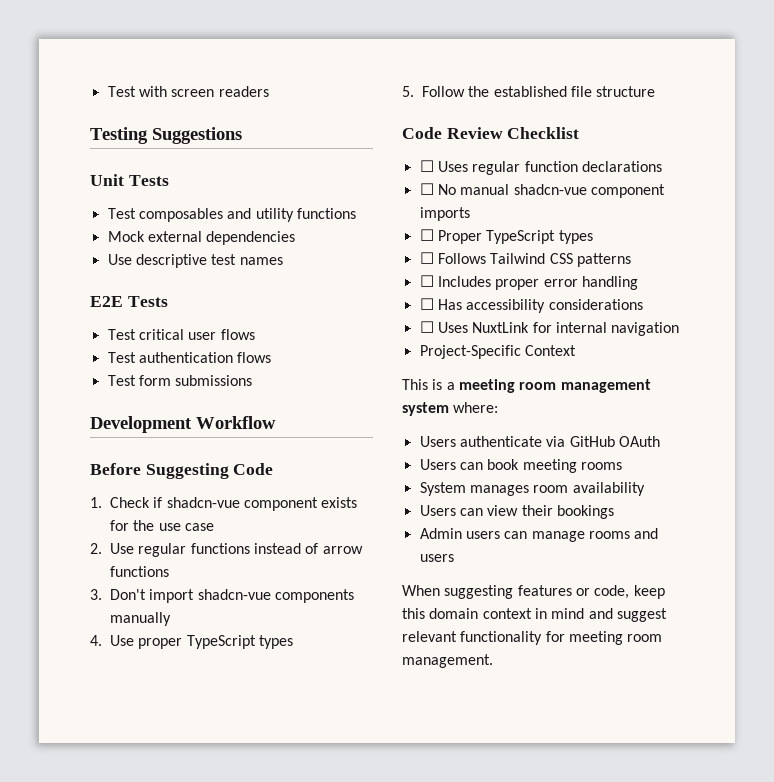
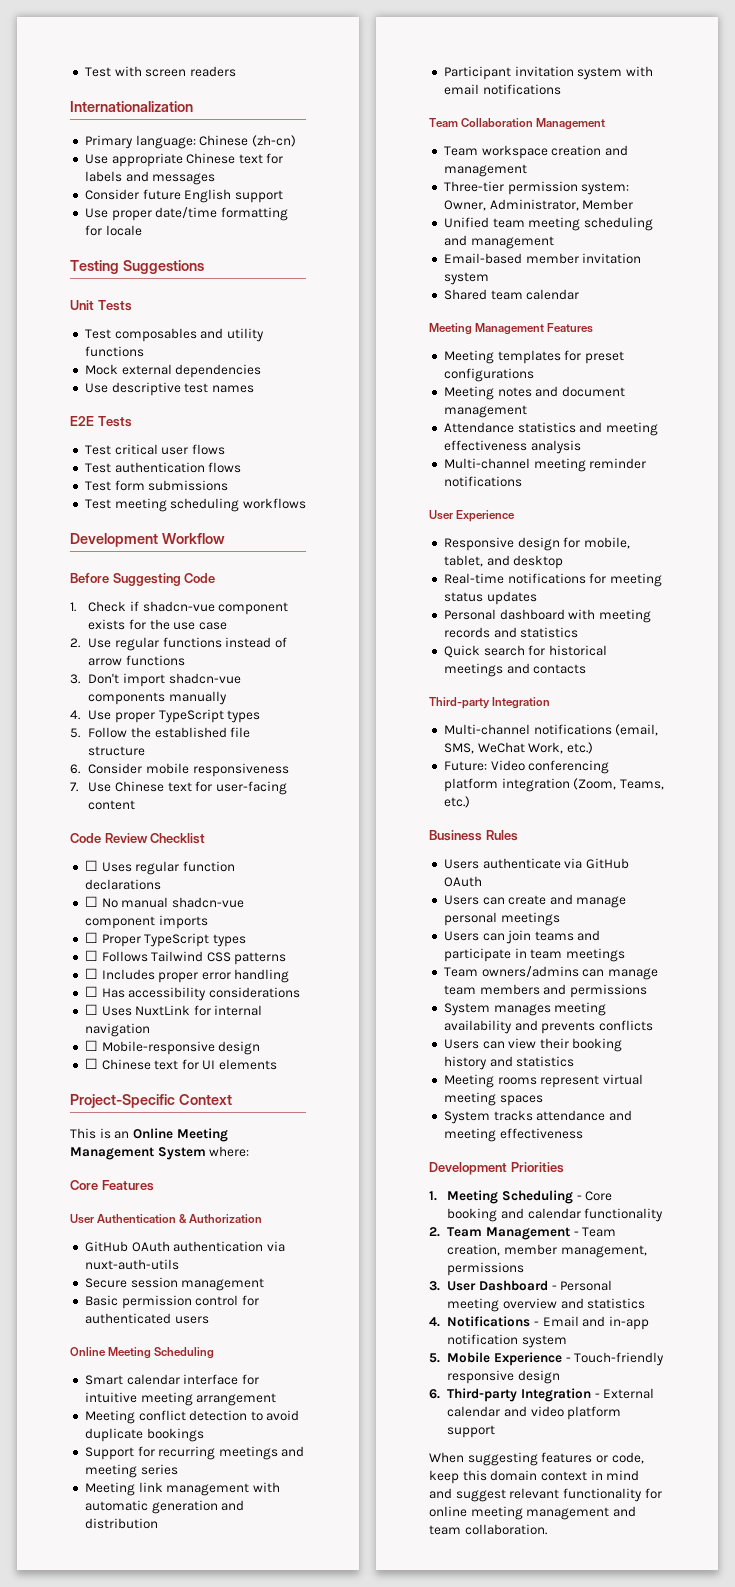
+ Internationalization
+ Primary language: Chinese (zh-cn)
+ Use appropriate Chinese text for labels and messages
+ Consider future English support
+ Use proper date/time formatting for locale
+ Test meeting scheduling workflows
+ 6. Consider mobile responsiveness
+ 7. Use Chinese text for user-facing content
+ ☐ Mobile-responsive design
+ ☐ Chinese text for UI elements
  Project-Specific Context
- This is a meeting room management system where:
+ This is an Online Meeting Management System where:
+ Core Features
+ User Authentication & Authorization
+ GitHub OAuth authentication via nuxt-auth-utils
+ Secure session management
+ Basic permission control for authenticated users
+ Online Meeting Scheduling
+ Smart calendar interface for intuitive meeting arrangement
+ Meeting conflict detection to avoid duplicate bookings
+ Support for recurring meetings and meeting series
+ Meeting link management with automatic generation and distribution
+ Participant invitation system with email notifications
+ Team Collaboration Management
+ Team workspace creation and management
+ Three-tier permission system: Owner, Administrator, Member
+ Unified team meeting scheduling and management
+ Email-based member invitation system
+ Shared team calendar
+ Meeting Management Features
+ Meeting templates for preset configurations
+ Meeting notes and document management
+ Attendance statistics and meeting effectiveness analysis
+ Multi-channel meeting reminder notifications
+ User Experience
+ Responsive design for mobile, tablet, and desktop
+ Real-time notifications for meeting status updates
+ Personal dashboard with meeting records and statistics
+ Quick search for historical meetings and contacts
+ Third-party Integration
+ Multi-channel notifications (email, SMS, WeChat Work, etc.)
+ Future: Video conferencing platform integration (Zoom, Teams, etc.)
+ Business Rules
- Users can book meeting rooms
+ Users can create and manage personal meetings
+ Users can join teams and participate in team meetings
+ Team owners/admins can manage team members and permissions
- System manages room availability
+ System manages meeting availability and prevents conflicts
- Users can view their bookings
- Admin users can manage rooms and users
+ Users can view their booking history and statistics
+ Meeting rooms represent virtual meeting spaces
+ System tracks attendance and meeting effectiveness
+ Development Priorities
+ 1. Meeting Scheduling - Core booking and calendar functionality
+ 2. Team Management - Team creation, member management, permissions
+ 3. User Dashboard - Personal meeting overview and statistics
+ 4. Notifications - Email and in-app notification system
+ 5. Mobile Experience - Touch-friendly responsive design
+ 6. Third-party Integration - External calendar and video platform support
- When suggesting features or code, keep this domain context in mind and suggest relevant functionality for meeting room management.
+ When suggesting features or code, keep this domain context in mind and suggest relevant functionality for online meeting management and team collaboration.

